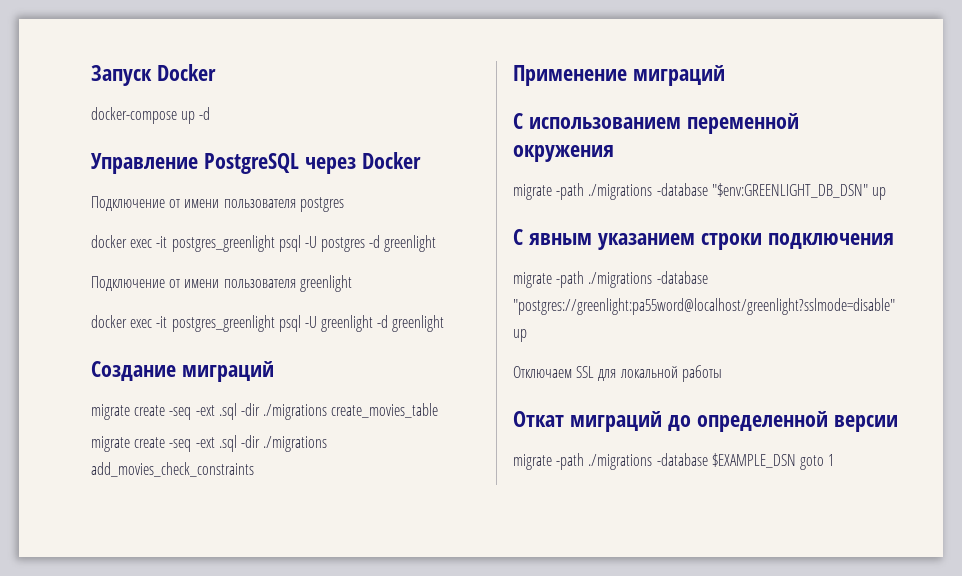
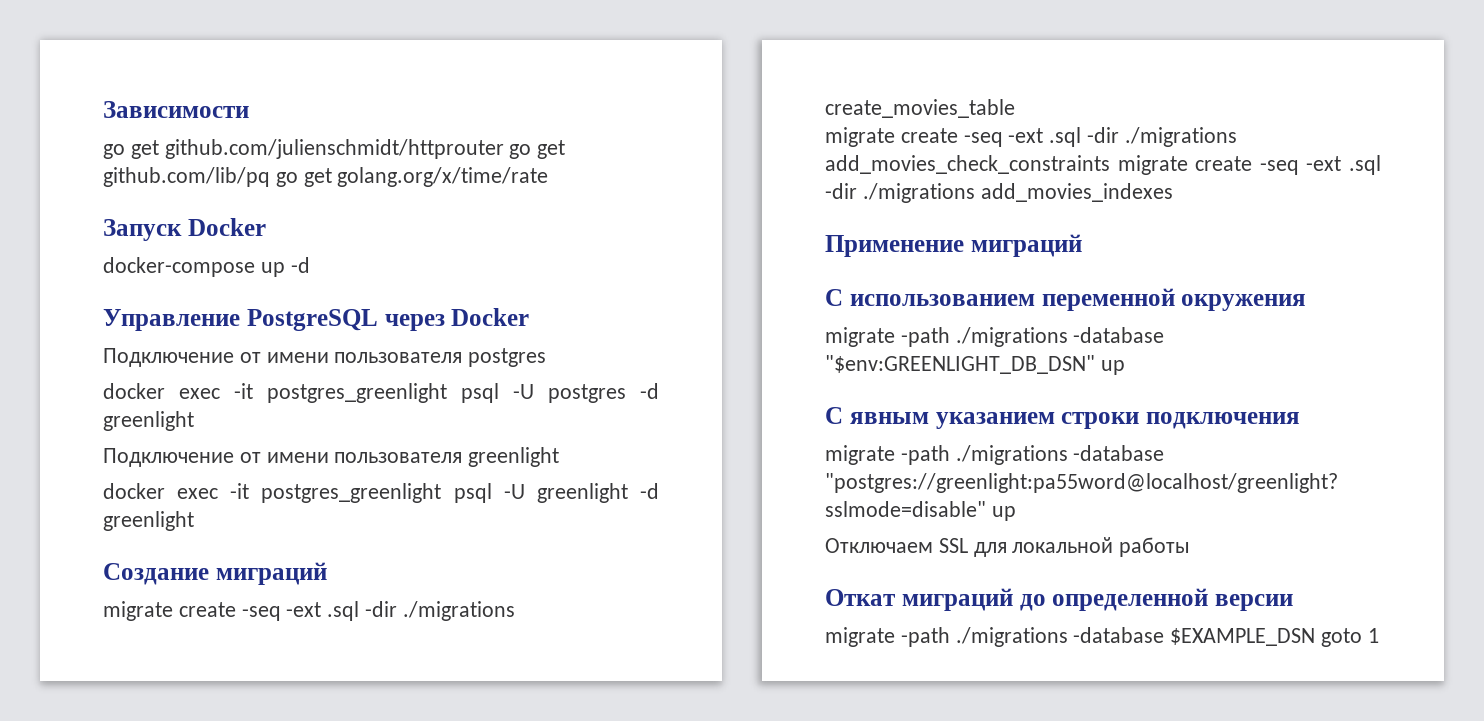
+ Зависимости
+ go get github.com/julienschmidt/httprouter go get github.com/lib/pq go get golang.org/x/time/rate
- migrate create -seq -ext .sql -dir ./migrations add_movies_check_constraints
+ migrate create -seq -ext .sql -dir ./migrations add_movies_check_constraints migrate create -seq -ext .sql -dir ./migrations add_movies_indexes

